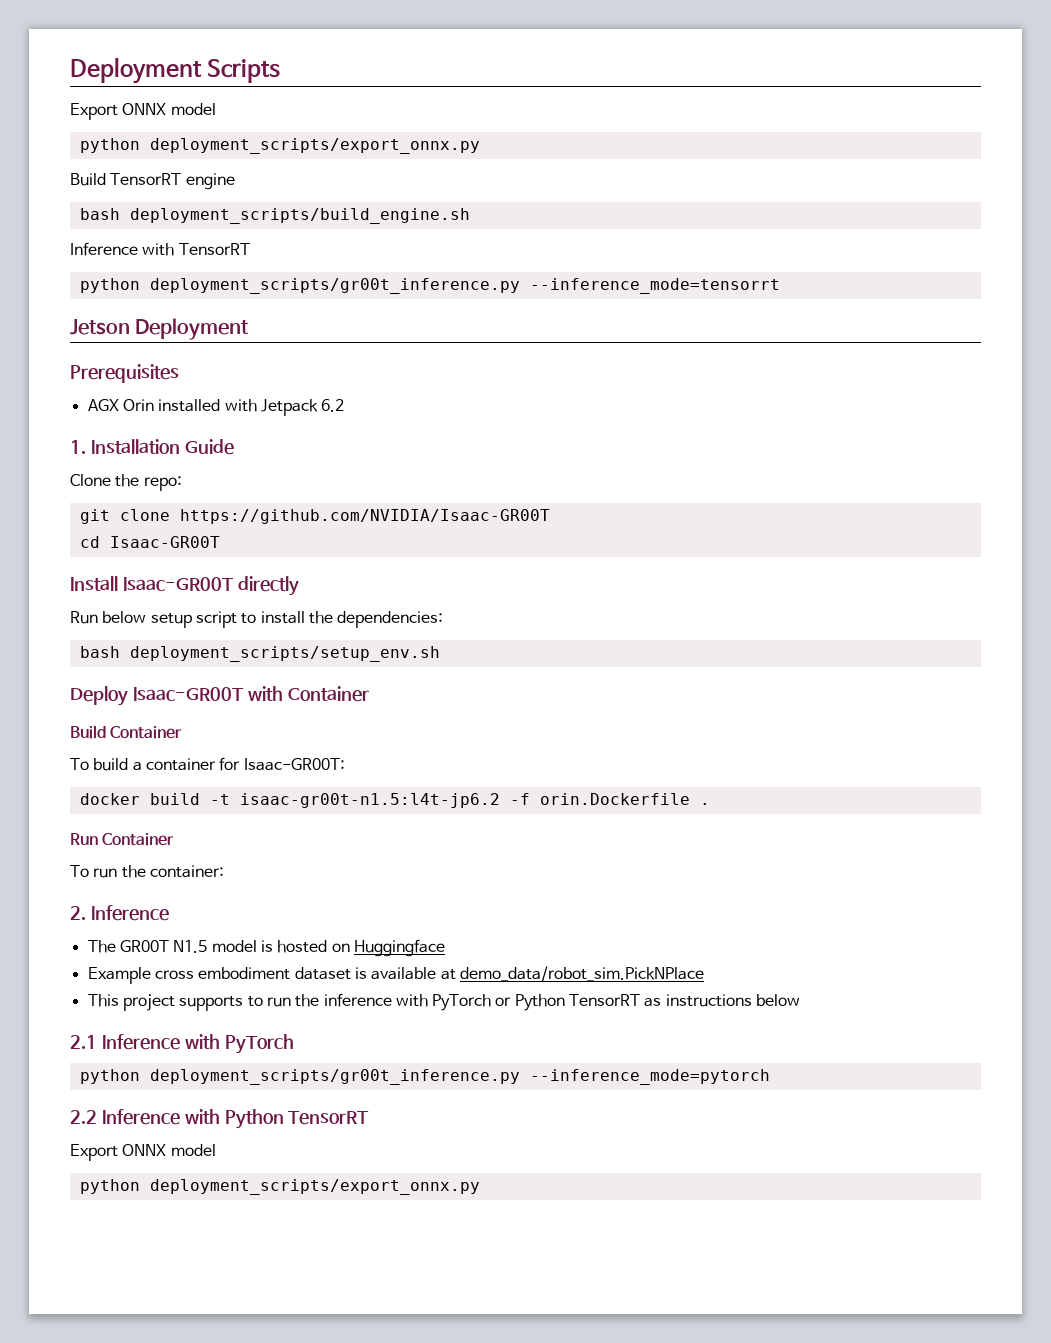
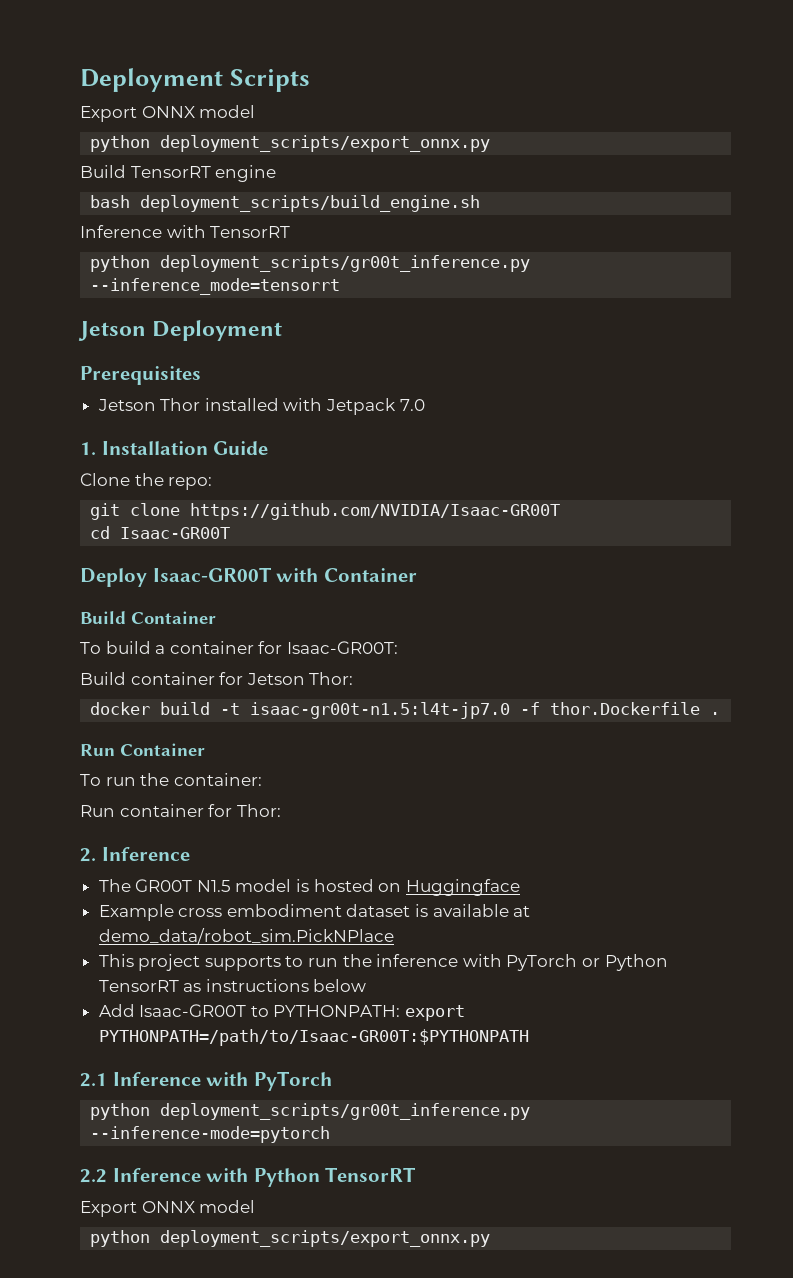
- AGX Orin installed with Jetpack 6.2
+ Jetson Thor installed with Jetpack 7.0
- Install Isaac-GR00T directly
- Run below setup script to install the dependencies:
- bash deployment_scripts/setup_env.sh
+ Build container for Jetson Thor:
- docker build -t isaac-gr00t-n1.5:l4t-jp6.2 -f orin.Dockerfile .
+ docker build -t isaac-gr00t-n1.5:l4t-jp7.0 -f thor.Dockerfile .
+ Run container for Thor:
+ Add Isaac-GR00T to PYTHONPATH: export PYTHONPATH=/path/to/Isaac-GR00T:$PYTHONPATH
- python deployment_scripts/gr00t_inference.py --inference_mode=pytorch
+ python deployment_scripts/gr00t_inference.py --inference-mode=pytorch

